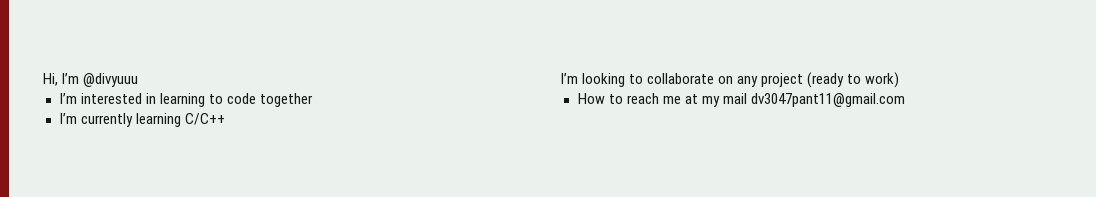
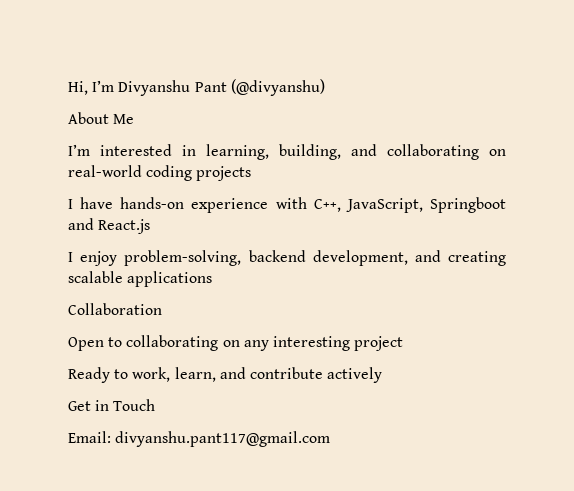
- Hi, I’m @divyuuu
- I’m interested in learning to code together
- I’m currently learning C/C++
- I’m looking to collaborate on any project (ready to work)
- How to reach me at my mail dv3047pant11@gmail.com
+ Hi, I’m Divyanshu Pant (@divyanshu)
+ About Me
+ I’m interested in learning, building, and collaborating on real-world coding projects
+ I have hands-on experience with C++, JavaScript, Springboot and React.js
+ I enjoy problem-solving, backend development, and creating scalable applications
+ Collaboration
+ Open to collaborating on any interesting project
+ Ready to work, learn, and contribute actively
+ Get in Touch
+ Email: divyanshu.pant117@gmail.com

